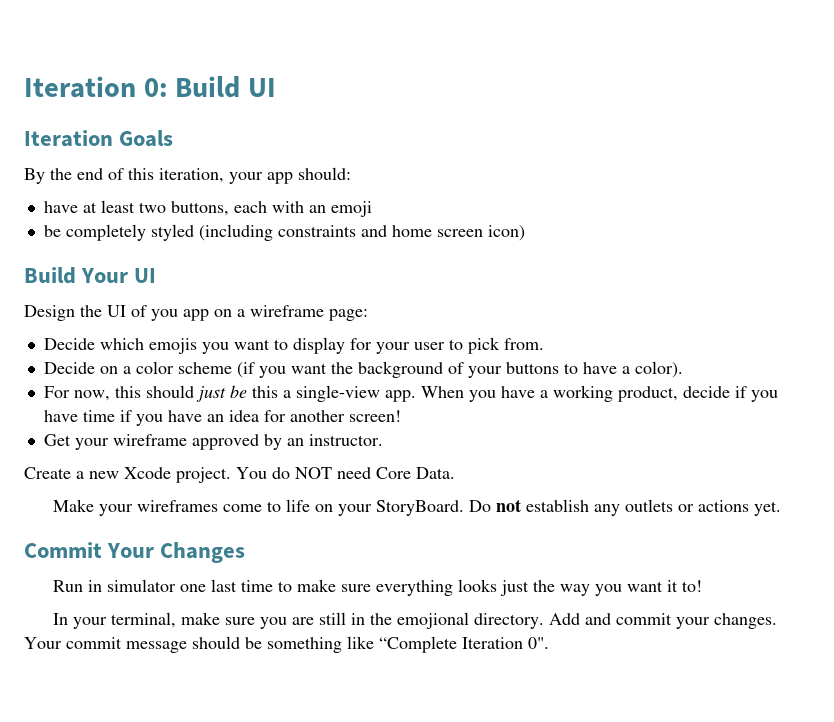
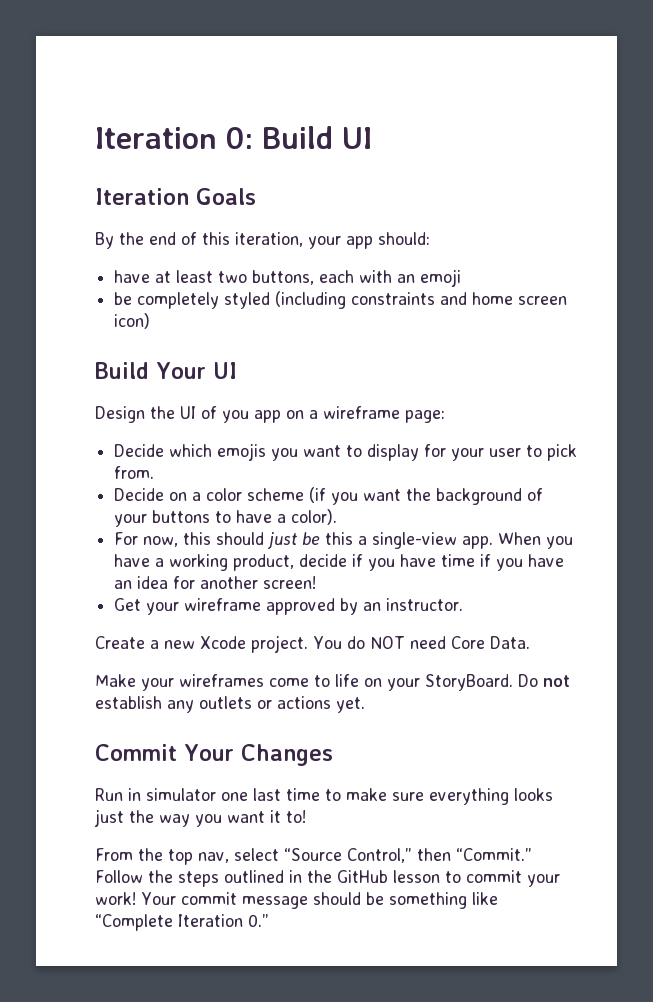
- In your terminal, make sure you are still in the emojional directory. Add and commit your changes.
+ From the top nav, select “Source Control,” then “Commit.” Follow the steps outlined in the GitHub lesson to commit your work!
- Your commit message should be something like “Complete Iteration 0".
+ Your commit message should be something like “Complete Iteration 0.”

